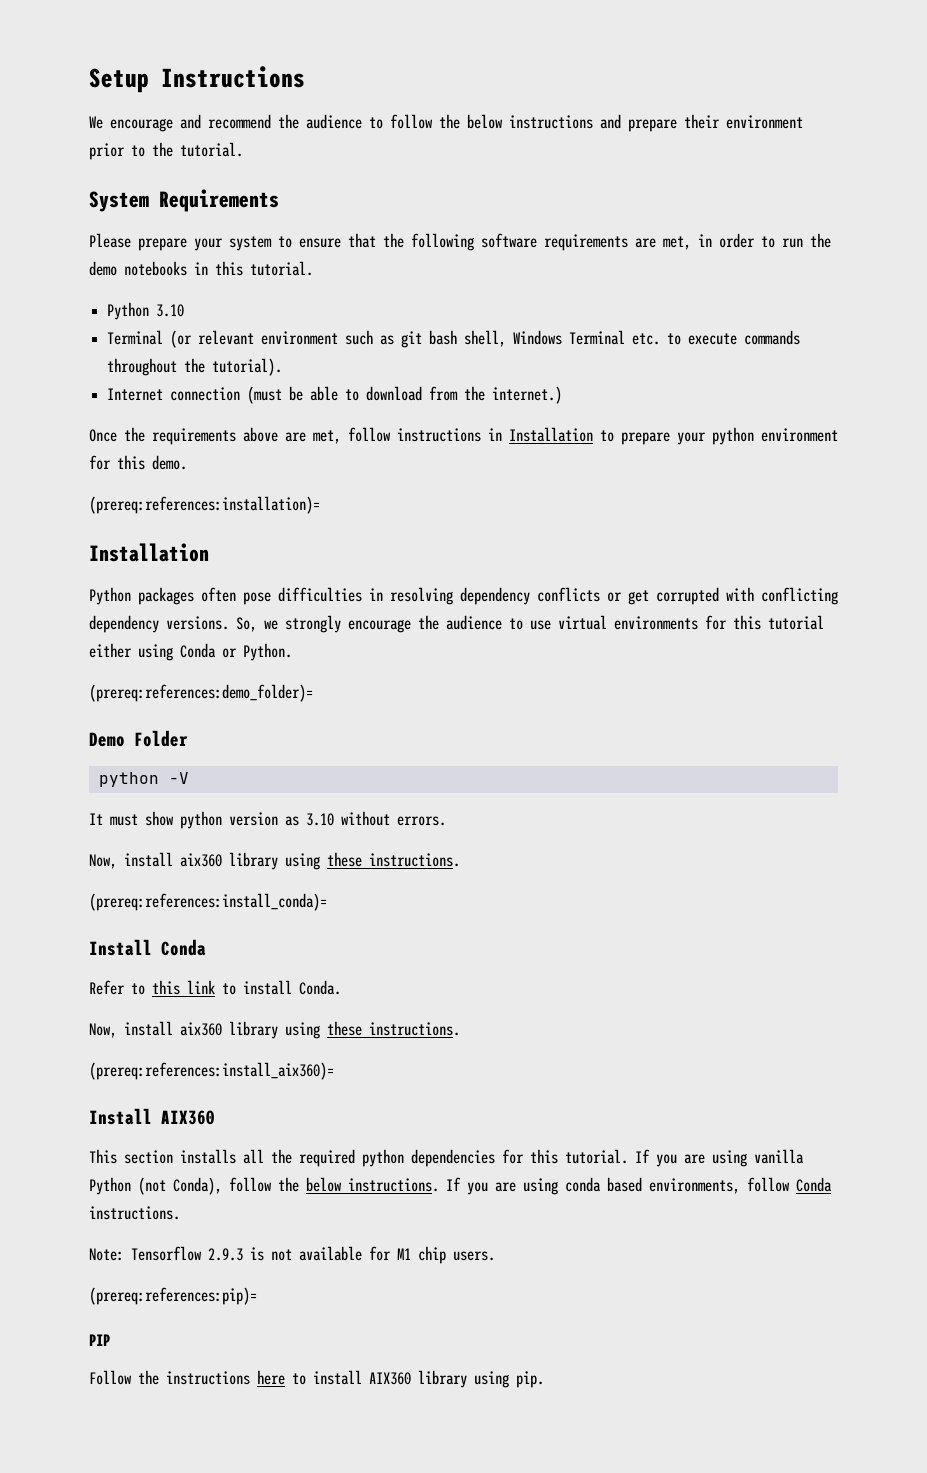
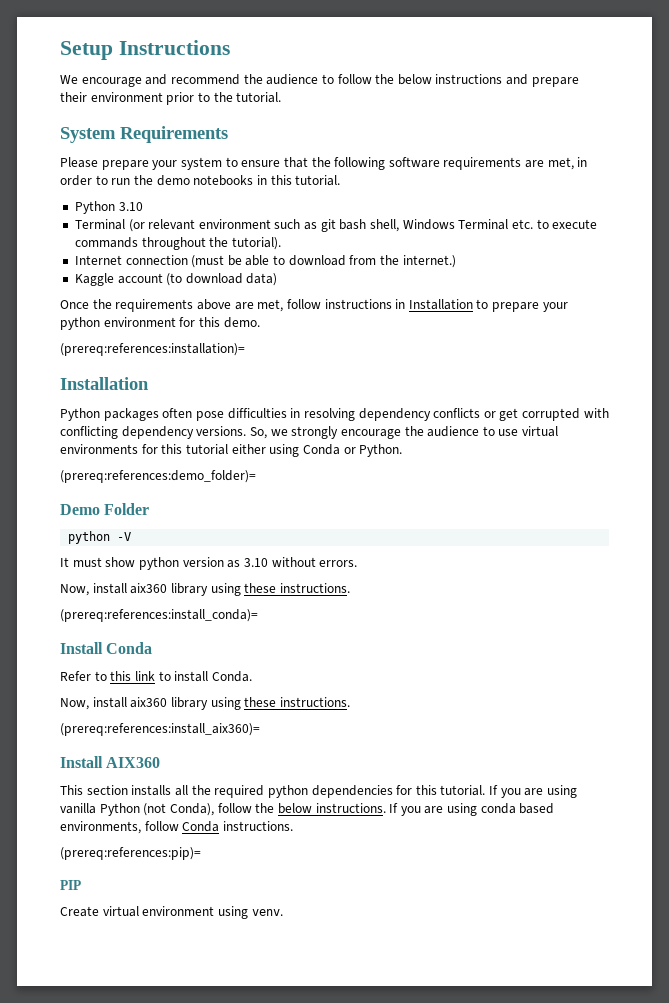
+ Kaggle account (to download data)
- Note: Tensorflow 2.9.3 is not available for M1 chip users.
  (prereq:references:pip)=
  PIP
- Follow the instructions here to install AIX360 library using pip.
+ Create virtual environment using venv.

